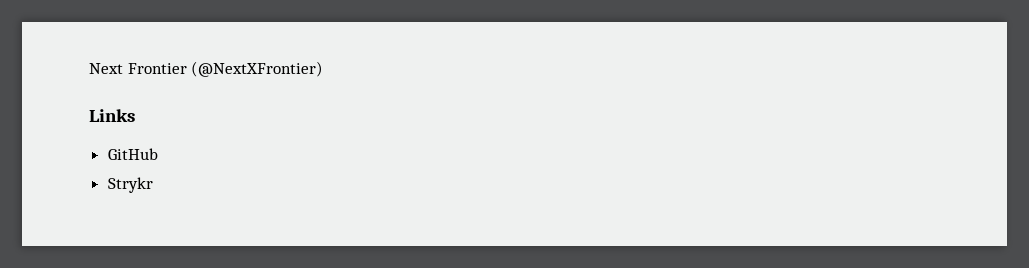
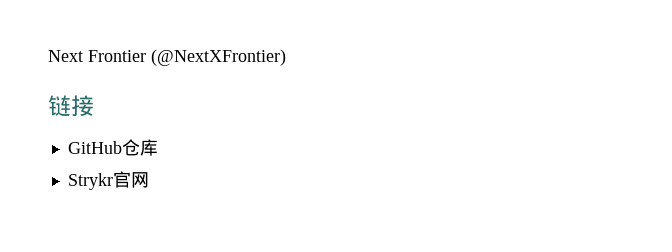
- Links
+ 链接
- GitHub
+ GitHub仓库
- Strykr
+ Strykr官网

